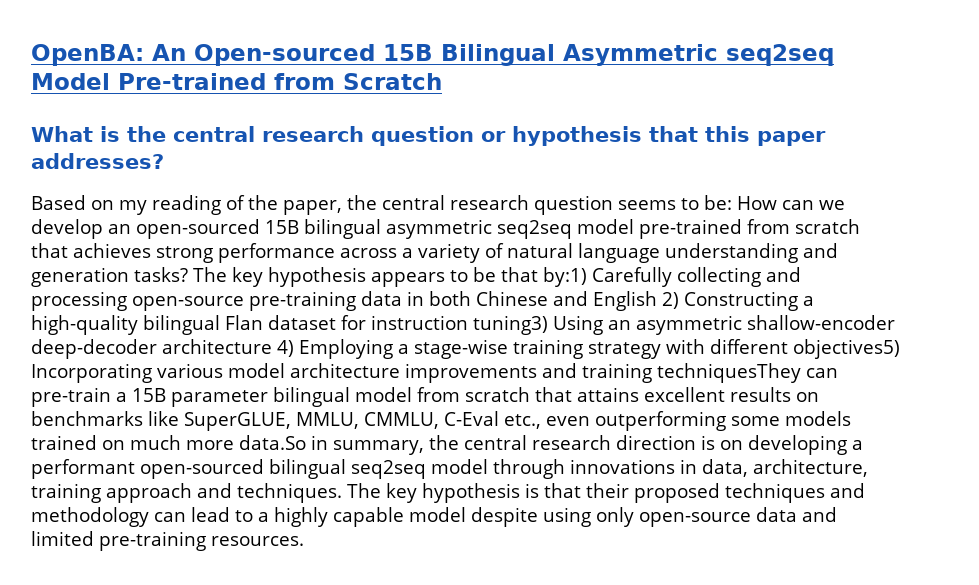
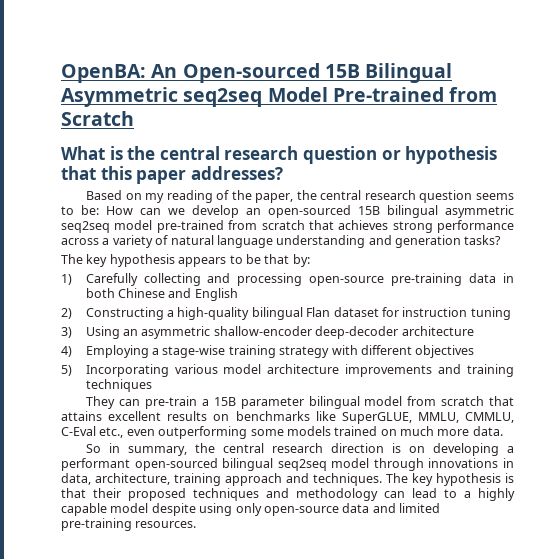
- How can we develop an open-sourced 15B bilingual asymmetric seq2seq model pre-trained from scratch that achieves strong performance across a variety of natural language understanding and generation tasks? The key hypothesis appears to be that by:1) Carefully collecting and processing open-source pre-training data in both Chinese and English 2) Constructing a high-quality bilingual Flan dataset for instruction tuning3) Using an asymmetric shallow-encoder deep-decoder architecture 4) Employing a stage-wise training strategy with different objectives5) Incorporating various model architecture improvements and training techniquesThey can pre-train a 15B parameter bilingual model from scratch that attains excellent results on benchmarks like SuperGLUE, MMLU, CMMLU, C-Eval etc., even outperforming some models trained on much more data.So in summary, the central research direction is on developing a performant open-sourced bilingual seq2seq model through innovations in data, architecture, training approach and techniques.
+ How can we develop an open-sourced 15B bilingual asymmetric seq2seq model pre-trained from scratch that achieves strong performance across a variety of natural language understanding and generation tasks?
+ The key hypothesis appears to be that by:
+ 1) Carefully collecting and processing open-source pre-training data in both Chinese and English
+ 2) Constructing a high-quality bilingual Flan dataset for instruction tuning
+ 3) Using an asymmetric shallow-encoder deep-decoder architecture
+ 4) Employing a stage-wise training strategy with different objectives
+ 5) Incorporating various model architecture improvements and training techniques
+ They can pre-train a 15B parameter bilingual model from scratch that attains excellent results on benchmarks like SuperGLUE, MMLU, CMMLU, C-Eval etc., even outperforming some models trained on much more data.
+ So in summary, the central research direction is on developing a performant open-sourced bilingual seq2seq model through innovations in data, architecture, training approach and techniques.

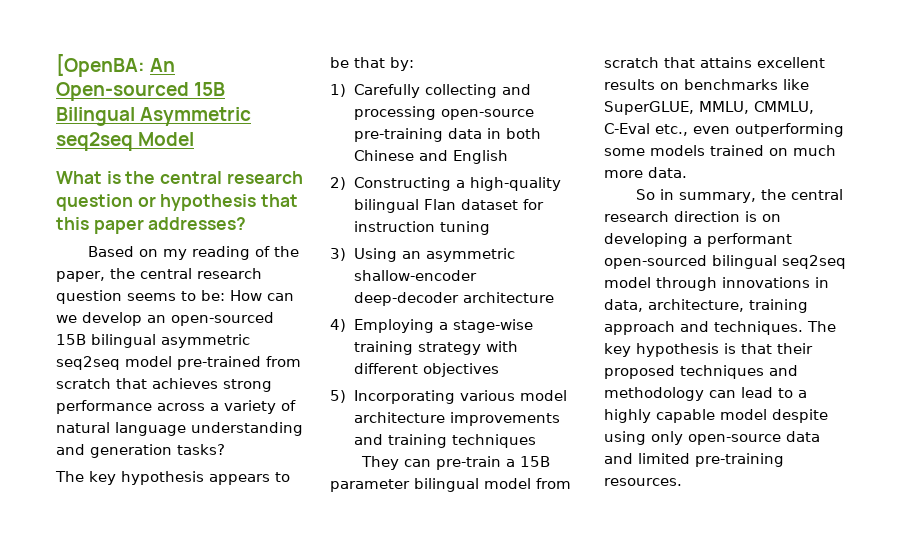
- OpenBA: An Open-sourced 15B Bilingual Asymmetric seq2seq Model Pre-trained from Scratch
+ [OpenBA: An Open-sourced 15B Bilingual Asymmetric seq2seq Model

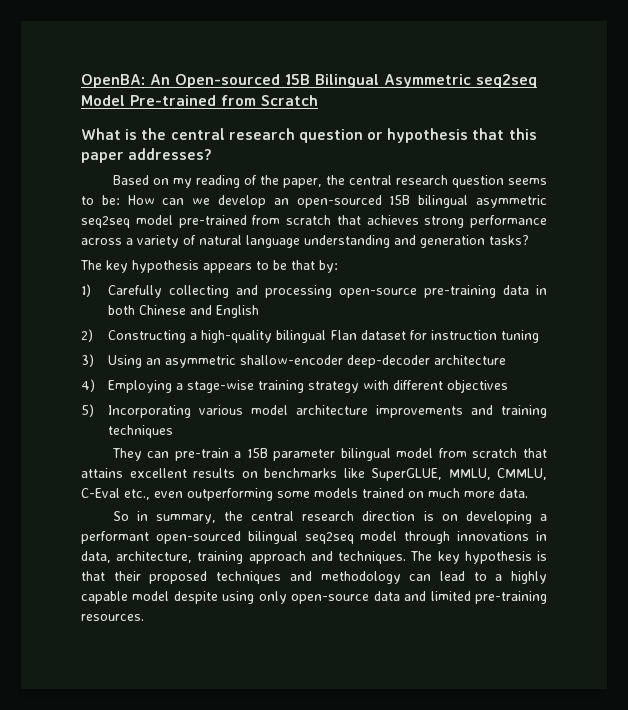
- [OpenBA: An Open-sourced 15B Bilingual Asymmetric seq2seq Model
+ OpenBA: An Open-sourced 15B Bilingual Asymmetric seq2seq Model Pre-trained from Scratch

